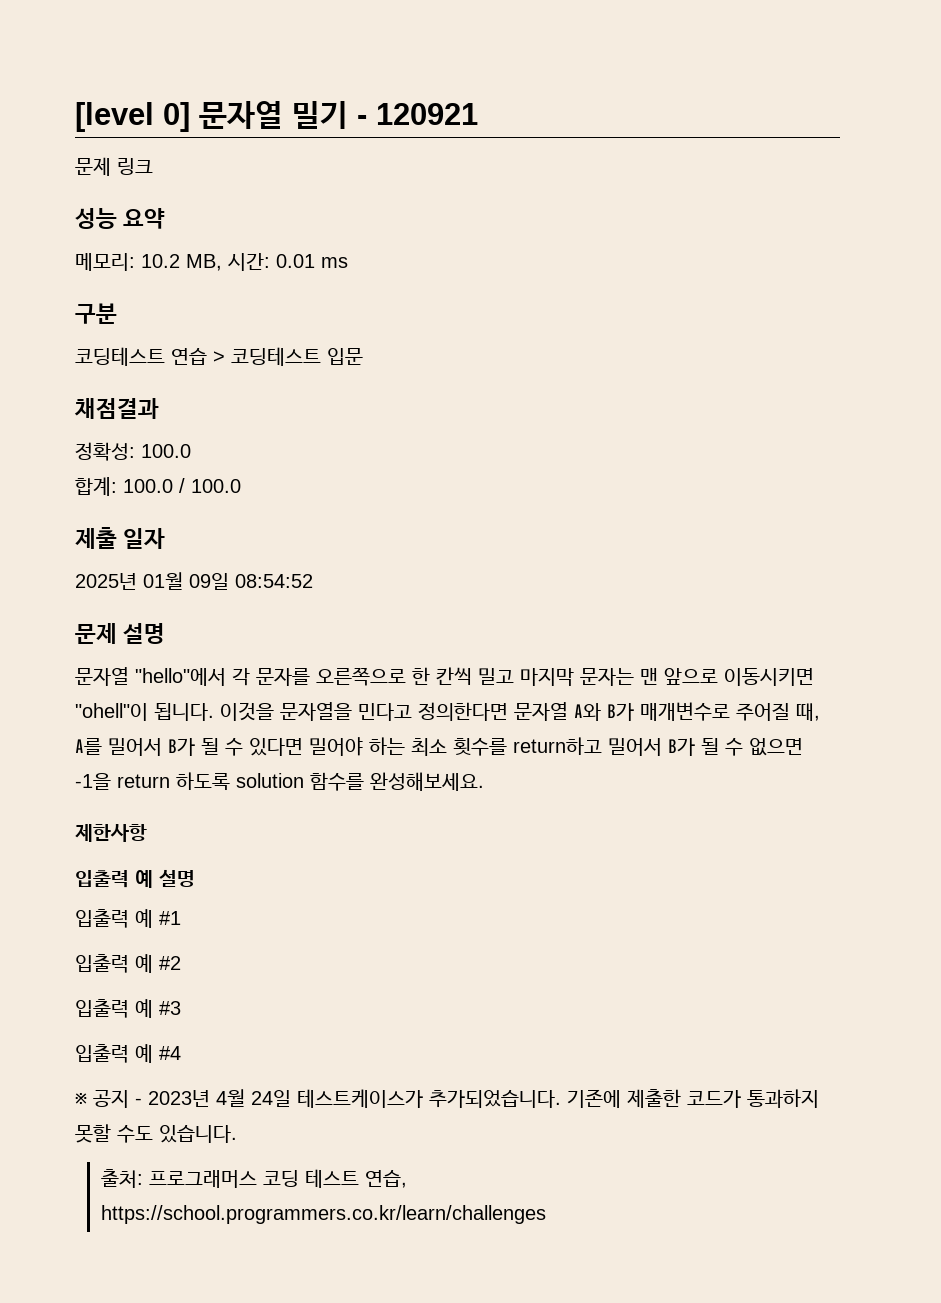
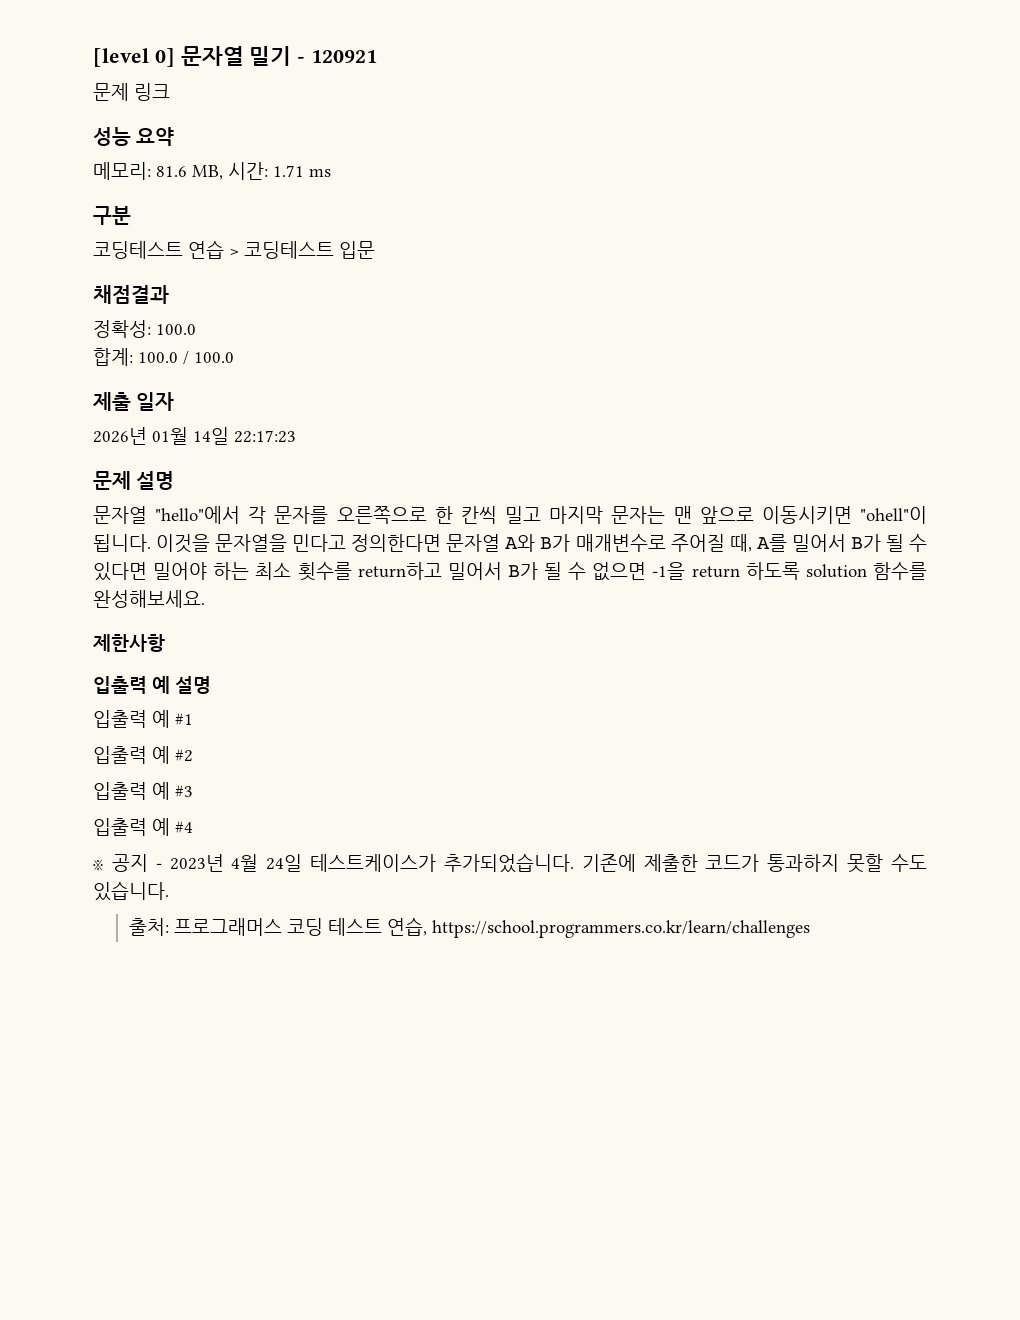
- 메모리: 10.2 MB, 시간: 0.01 ms
+ 메모리: 81.6 MB, 시간: 1.71 ms
- 2025년 01월 09일 08:54:52
+ 2026년 01월 14일 22:17:23

